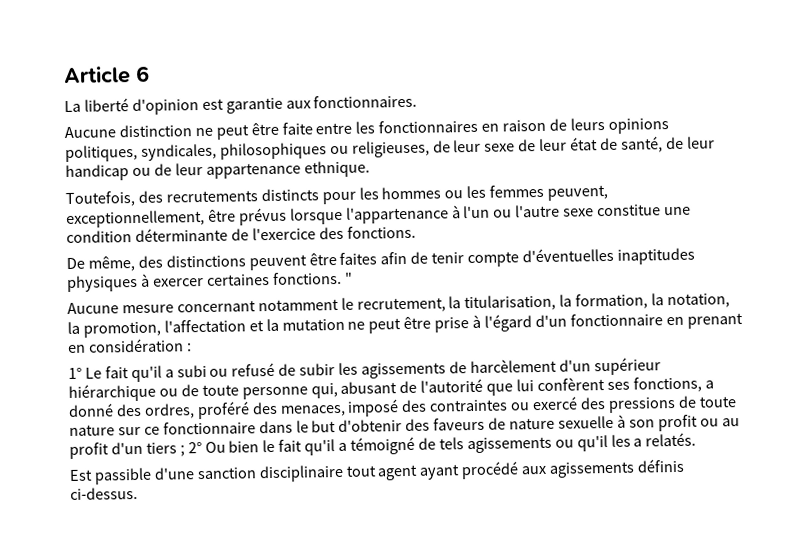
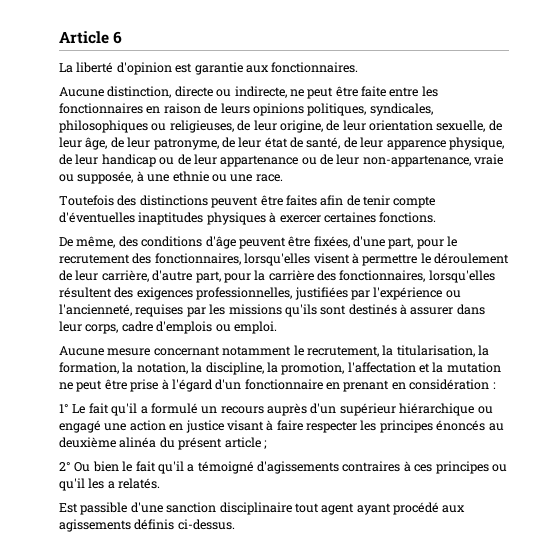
- Aucune distinction ne peut être faite entre les fonctionnaires en raison de leurs opinions politiques, syndicales, philosophiques ou religieuses, de leur sexe de leur état de santé, de leur handicap ou de leur appartenance ethnique.
- Toutefois, des recrutements distincts pour les hommes ou les femmes peuvent, exceptionnellement, être prévus lorsque l'appartenance à l'un ou l'autre sexe constitue une condition déterminante de l'exercice des fonctions.
- De même, des distinctions peuvent être faites afin de tenir compte d'éventuelles inaptitudes physiques à exercer certaines fonctions. "
+ Aucune distinction, directe ou indirecte, ne peut être faite entre les fonctionnaires en raison de leurs opinions politiques, syndicales, philosophiques ou religieuses, de leur origine, de leur orientation sexuelle, de leur âge, de leur patronyme, de leur état de santé, de leur apparence physique, de leur handicap ou de leur appartenance ou de leur non-appartenance, vraie ou supposée, à une ethnie ou une race.
+ Toutefois des distinctions peuvent être faites afin de tenir compte d'éventuelles inaptitudes physiques à exercer certaines fonctions.
+ De même, des conditions d'âge peuvent être fixées, d'une part, pour le recrutement des fonctionnaires, lorsqu'elles visent à permettre le déroulement de leur carrière, d'autre part, pour la carrière des fonctionnaires, lorsqu'elles résultent des exigences professionnelles, justifiées par l'expérience ou l'ancienneté, requises par les missions qu'ils sont destinés à assurer dans leur corps, cadre d'emplois ou emploi.
- Aucune mesure concernant notamment le recrutement, la titularisation, la formation, la notation, la promotion, l'affectation et la mutation ne peut être prise à l'égard d'un fonctionnaire en prenant en considération :
+ Aucune mesure concernant notamment le recrutement, la titularisation, la formation, la notation, la discipline, la promotion, l'affectation et la mutation ne peut être prise à l'égard d'un fonctionnaire en prenant en considération :
- 1° Le fait qu'il a subi ou refusé de subir les agissements de harcèlement d'un supérieur hiérarchique ou de toute personne qui, abusant de l'autorité que lui confèrent ses fonctions, a donné des ordres, proféré des menaces, imposé des contraintes ou exercé des pressions de toute nature sur ce fonctionnaire dans le but d'obtenir des faveurs de nature sexuelle à son profit ou au profit d'un tiers ; 2° Ou bien le fait qu'il a témoigné de tels agissements ou qu'il les a relatés.
+ 1° Le fait qu'il a formulé un recours auprès d'un supérieur hiérarchique ou engagé une action en justice visant à faire respecter les principes énoncés au deuxième alinéa du présent article ;
+ 2° Ou bien le fait qu'il a témoigné d'agissements contraires à ces principes ou qu'il les a relatés.

